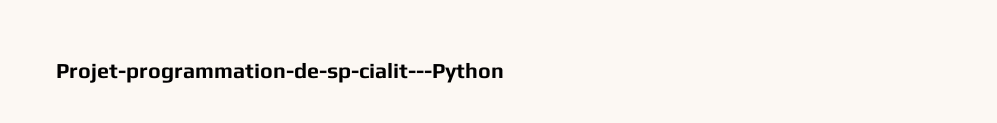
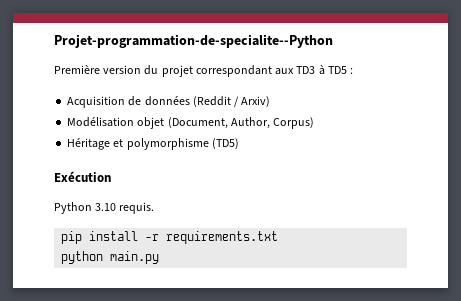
- Projet-programmation-de-sp-cialit---Python
+ Projet-programmation-de-specialite--Python
+ Première version du projet correspondant aux TD3 à TD5 :
+ Acquisition de données (Reddit / Arxiv)
+ Modélisation objet (Document, Author, Corpus)
+ Héritage et polymorphisme (TD5)
+ Exécution
+ Python 3.10 requis.
+ pip install -r requirements.txt
+ python main.py

